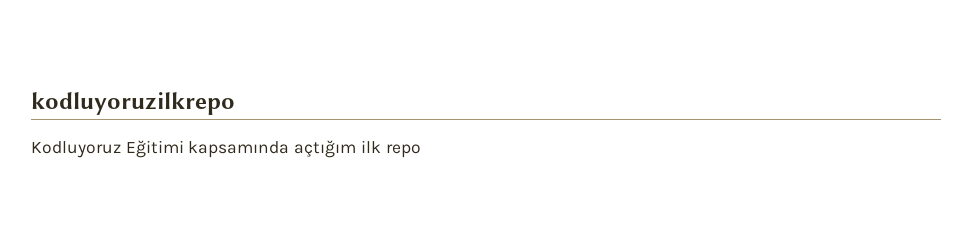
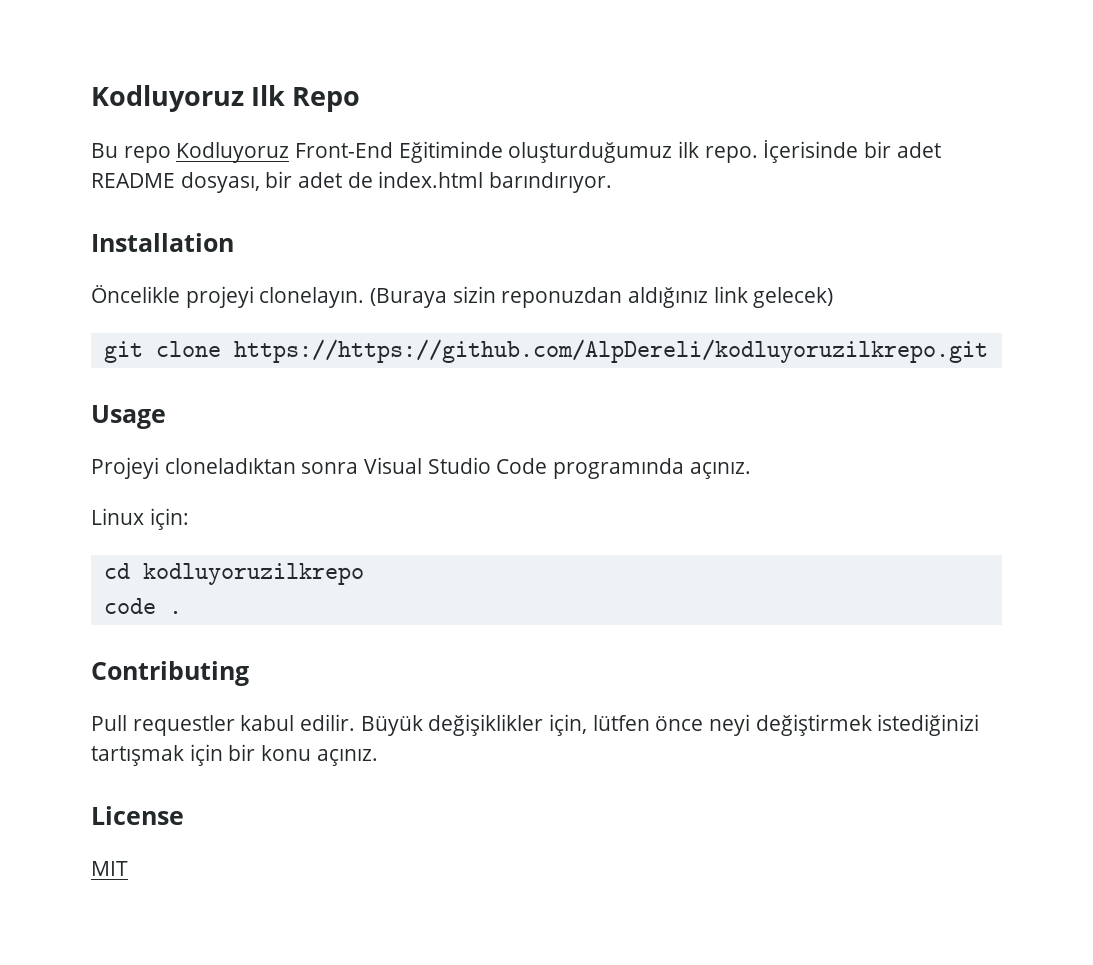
- kodluyoruzilkrepo
- Kodluyoruz Eğitimi kapsamında açtığım ilk repo
+ Kodluyoruz Ilk Repo
+ Bu repo Kodluyoruz Front-End Eğitiminde oluşturduğumuz ilk repo. İçerisinde bir adet README dosyası, bir adet de index.html barındırıyor.
+ Installation
+ Öncelikle projeyi clonelayın. (Buraya sizin reponuzdan aldığınız link gelecek)
+ git clone https://https://github.com/AlpDereli/kodluyoruzilkrepo.git
+ Usage
+ Projeyi cloneladıktan sonra Visual Studio Code programında açınız.
+ Linux için:
+ cd kodluyoruzilkrepo
+ code .
+ Contributing
+ Pull requestler kabul edilir. Büyük değişiklikler için, lütfen önce neyi değiştirmek istediğinizi tartışmak için bir konu açınız.
+ License
+ MIT

